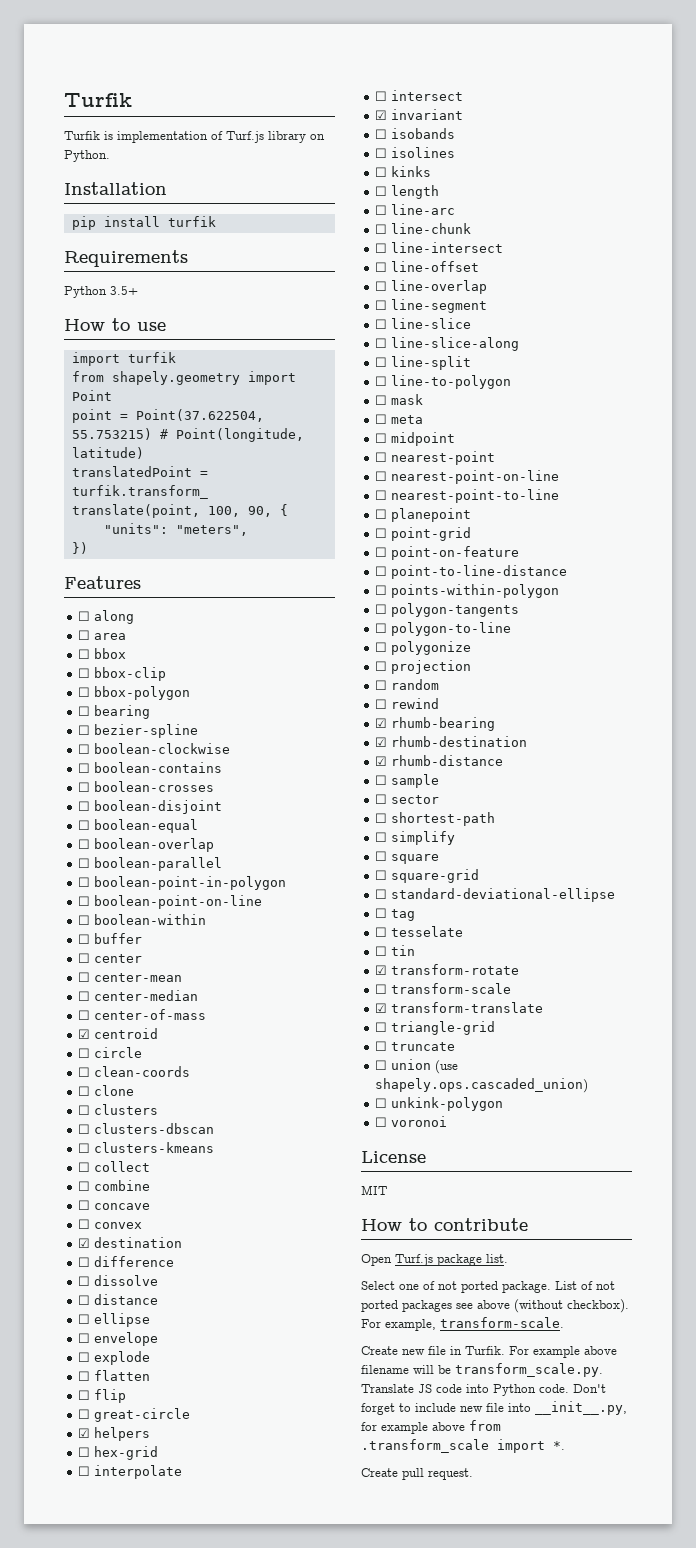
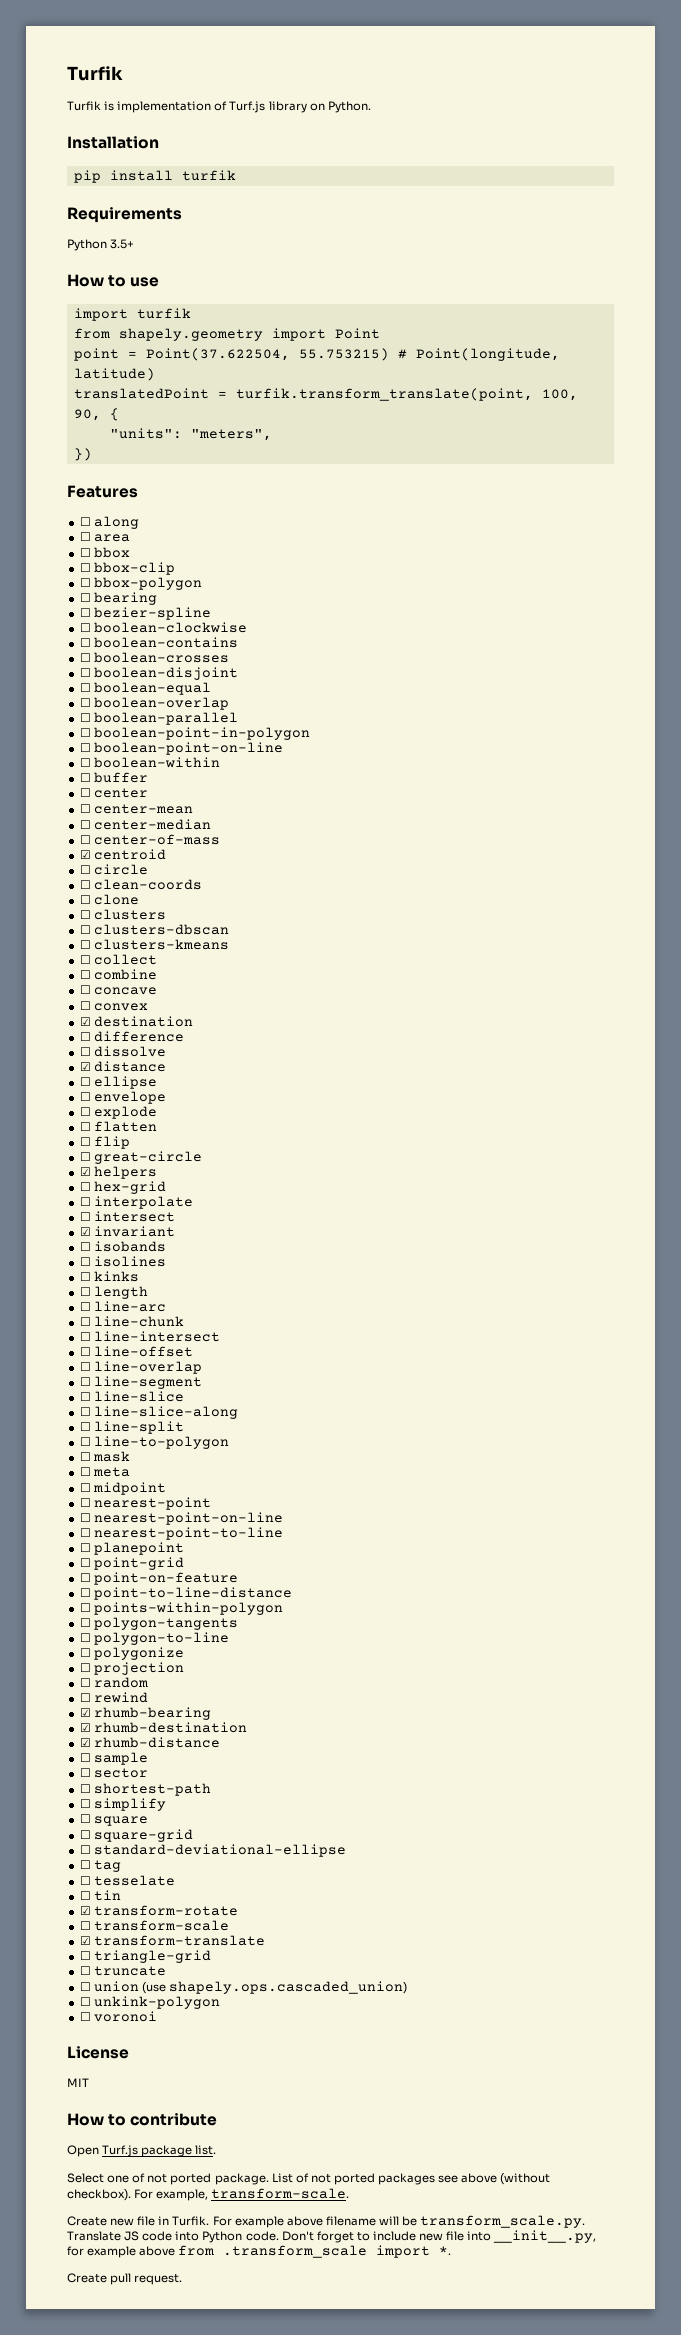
- ☐ distance
+ ☑ distance

